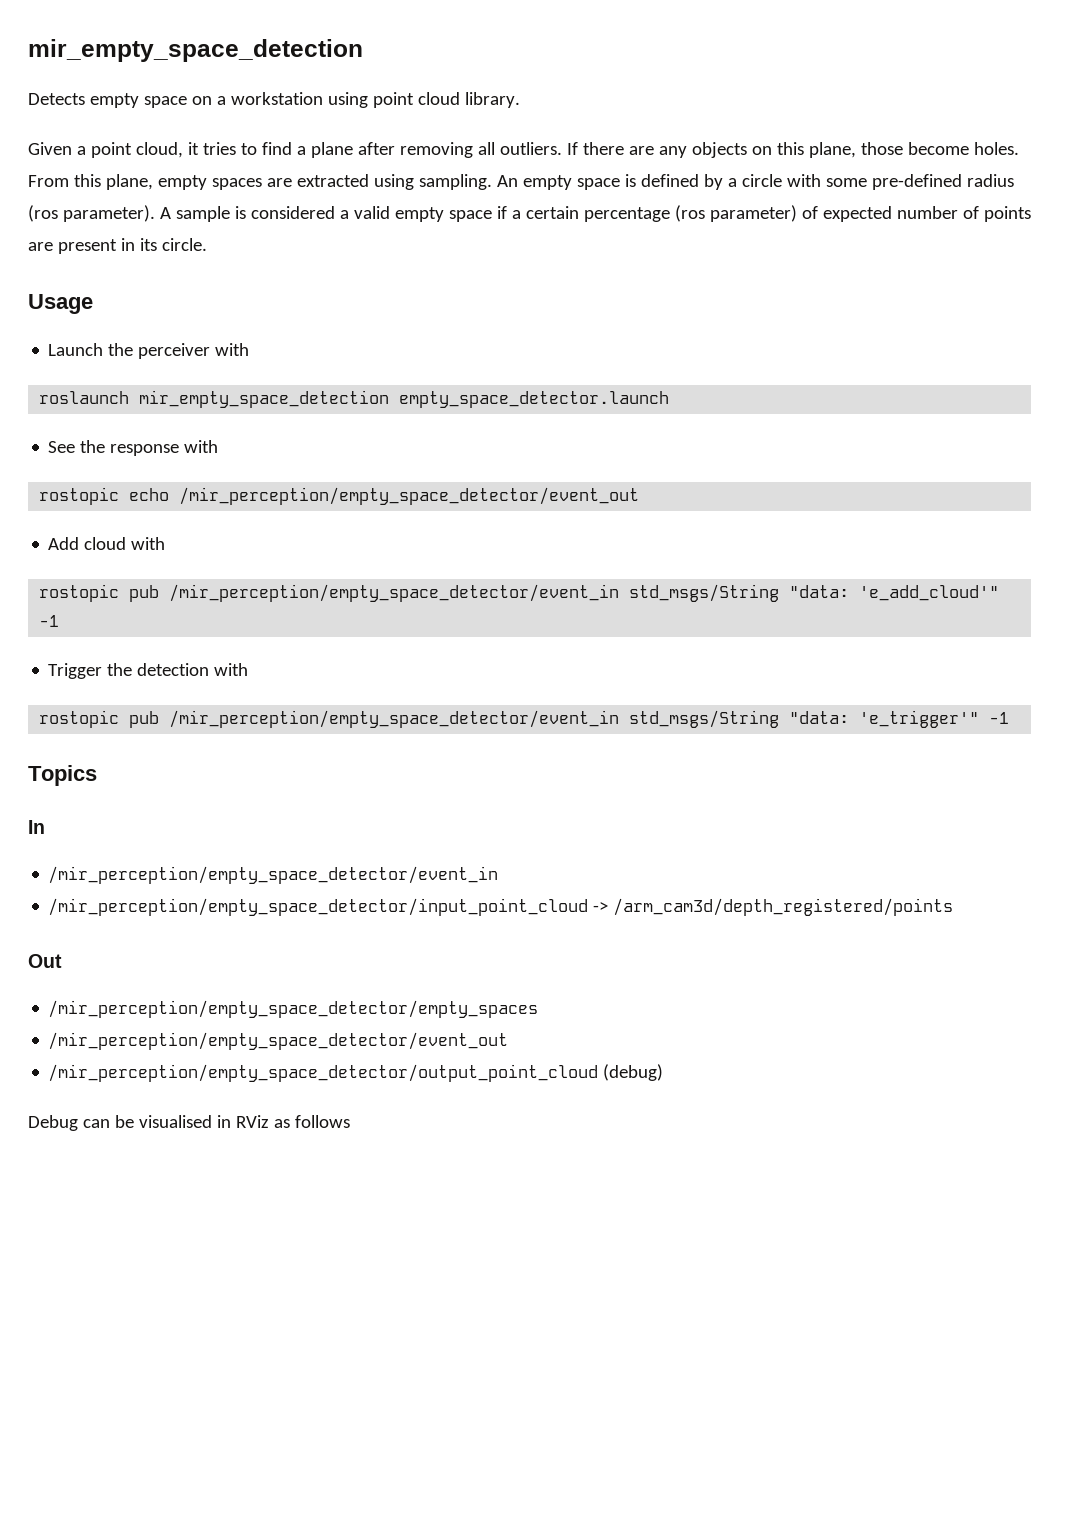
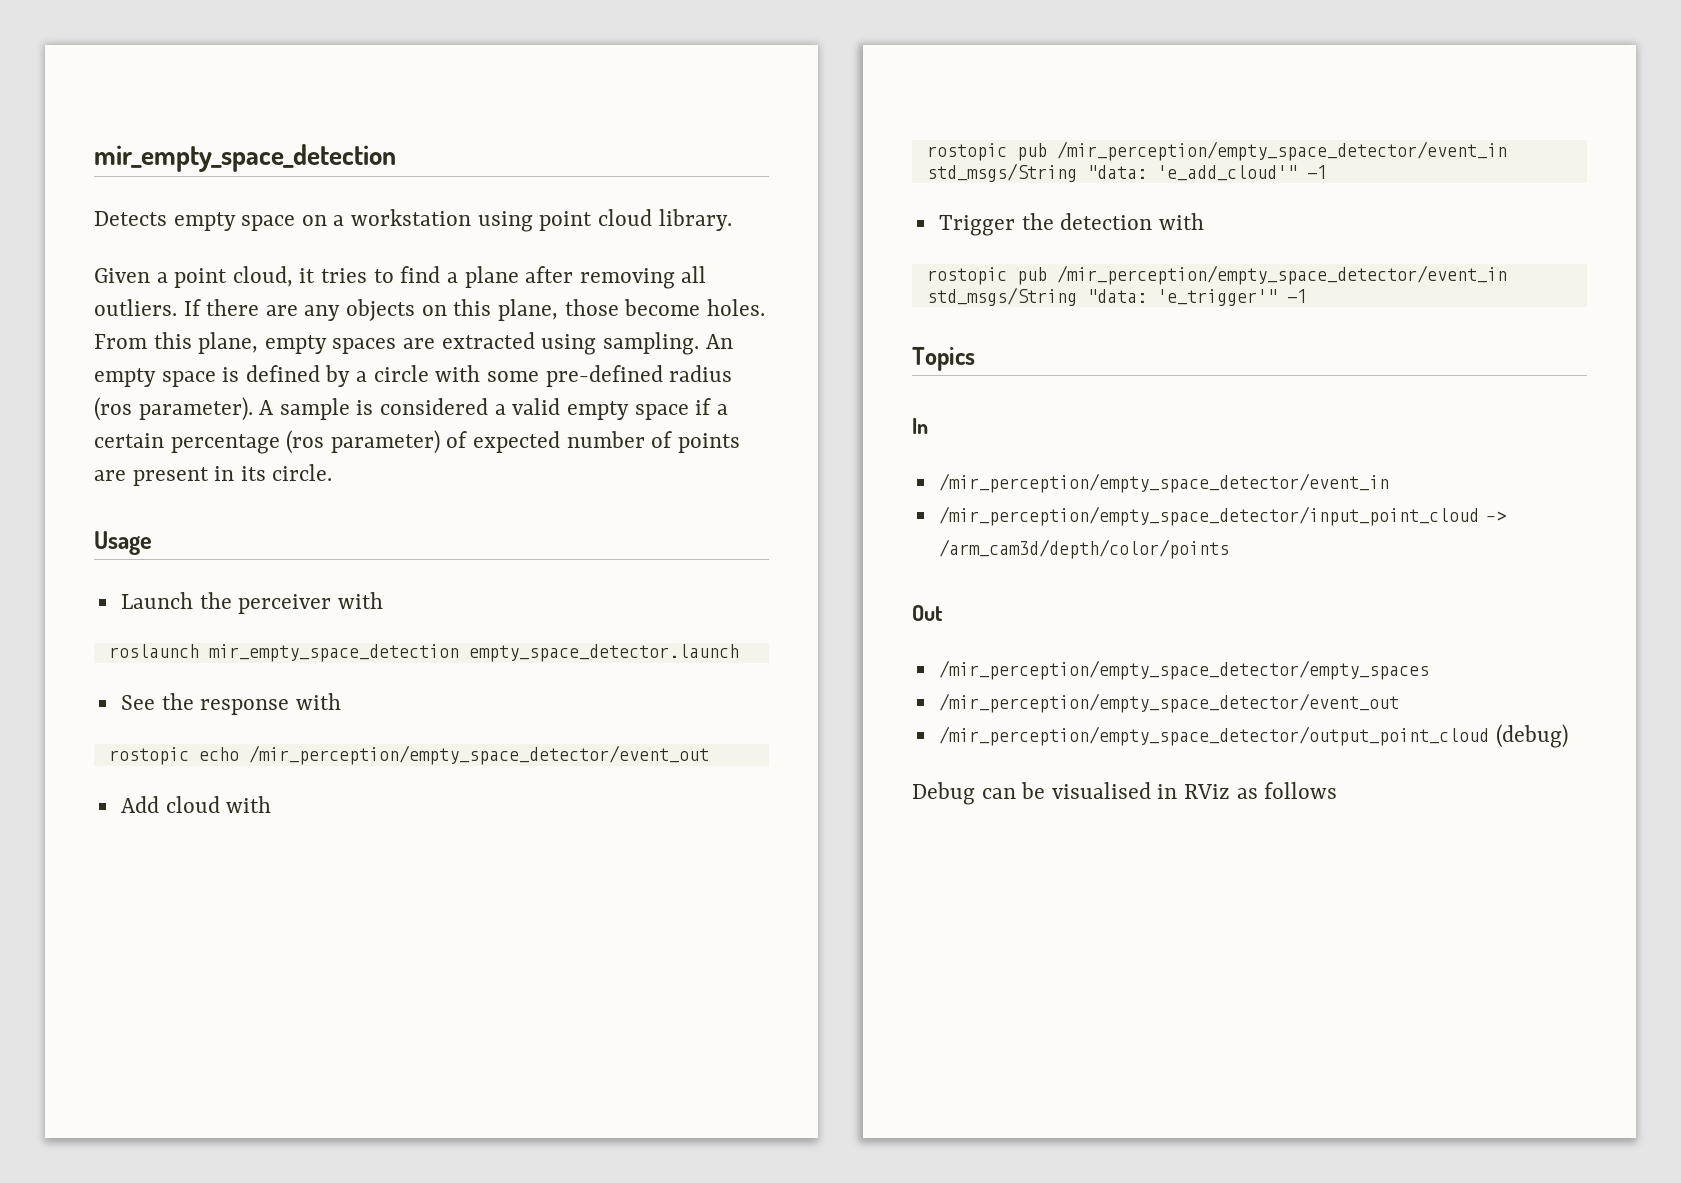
- /mir_perception/empty_space_detector/input_point_cloud -> /arm_cam3d/depth_registered/points
+ /mir_perception/empty_space_detector/input_point_cloud -> /arm_cam3d/depth/color/points

